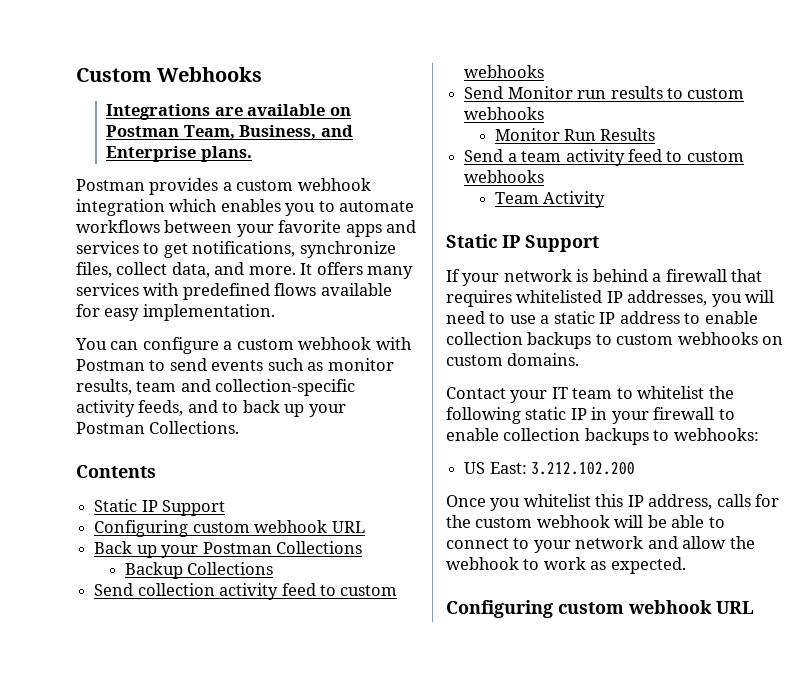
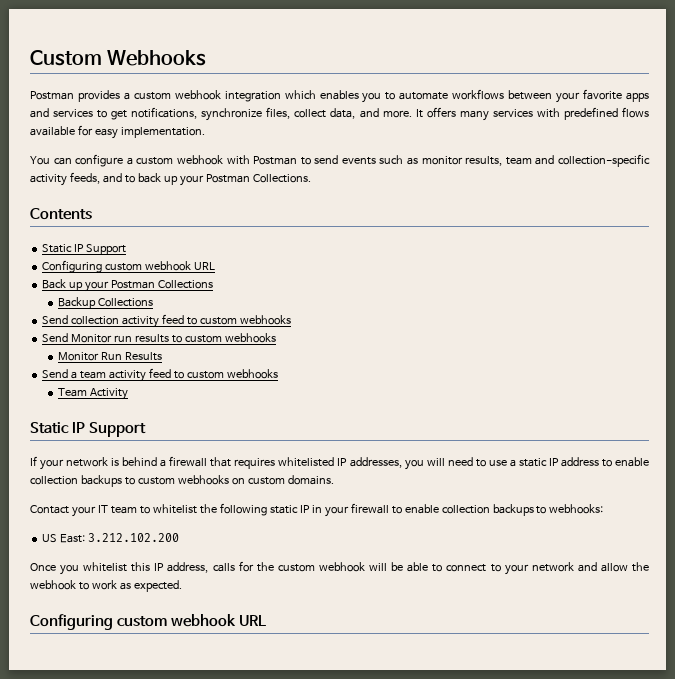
- Integrations are available on Postman Team, Business, and Enterprise plans.

